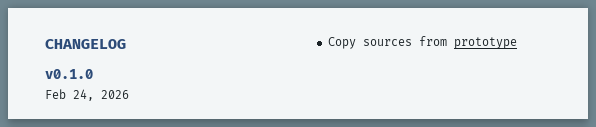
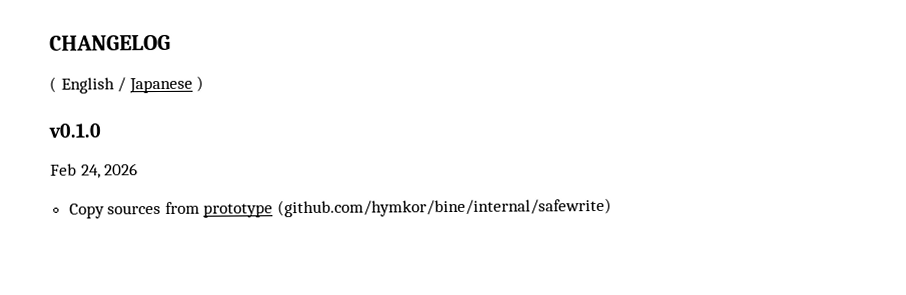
+ ( English / Japanese )
- Copy sources from prototype
+ Copy sources from prototype (github.com/hymkor/bine/internal/safewrite)

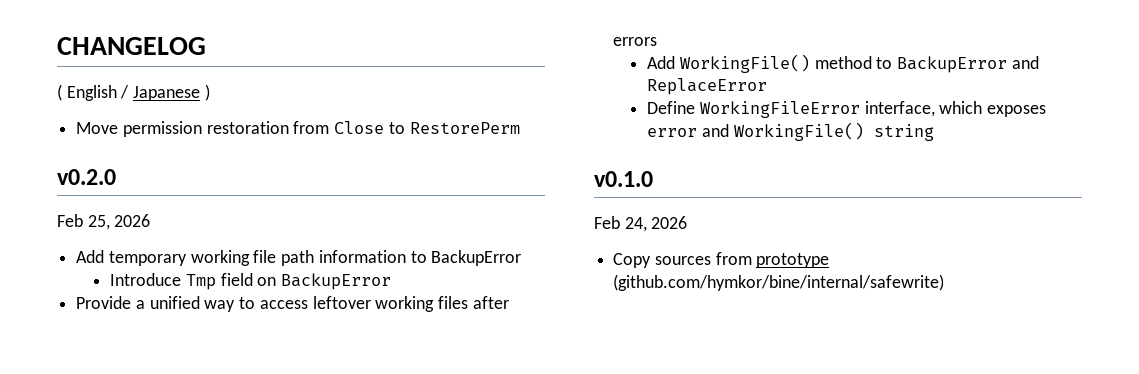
+ Move permission restoration from Close to RestorePerm
+ v0.2.0
+ Feb 25, 2026
+ Add temporary working file path information to BackupError
+ Introduce Tmp field on BackupError
+ Provide a unified way to access leftover working files after errors
+ Add WorkingFile() method to BackupError and ReplaceError
+ Define WorkingFileError interface, which exposes error and WorkingFile() string

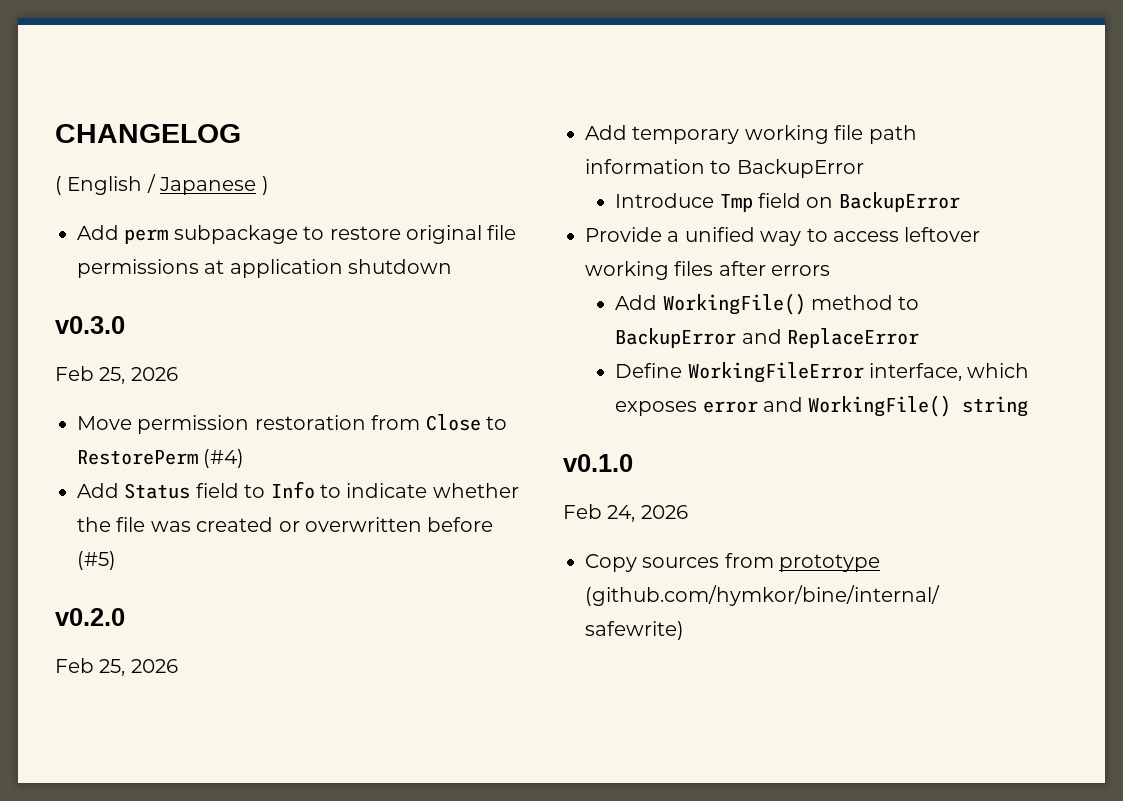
+ Add perm subpackage to restore original file permissions at application shutdown
+ v0.3.0
+ Feb 25, 2026
- Move permission restoration from Close to RestorePerm
+ Move permission restoration from Close to RestorePerm (#4)
+ Add Status field to Info to indicate whether the file was created or overwritten before (#5)

